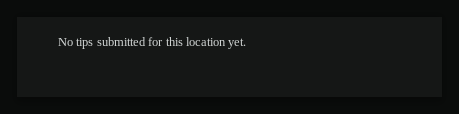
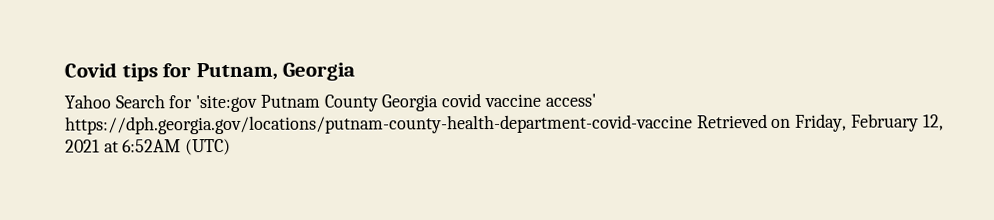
- No tips submitted for this location yet.
+ Covid tips for Putnam, Georgia
+ Yahoo Search for 'site:gov Putnam County Georgia covid vaccine access' https://dph.georgia.gov/locations/putnam-county-health-department-covid-vaccine Retrieved on Friday, February 12, 2021 at 6:52AM (UTC)

